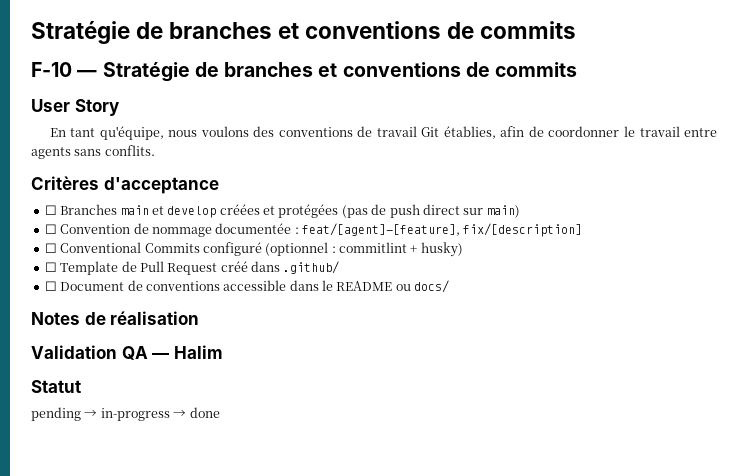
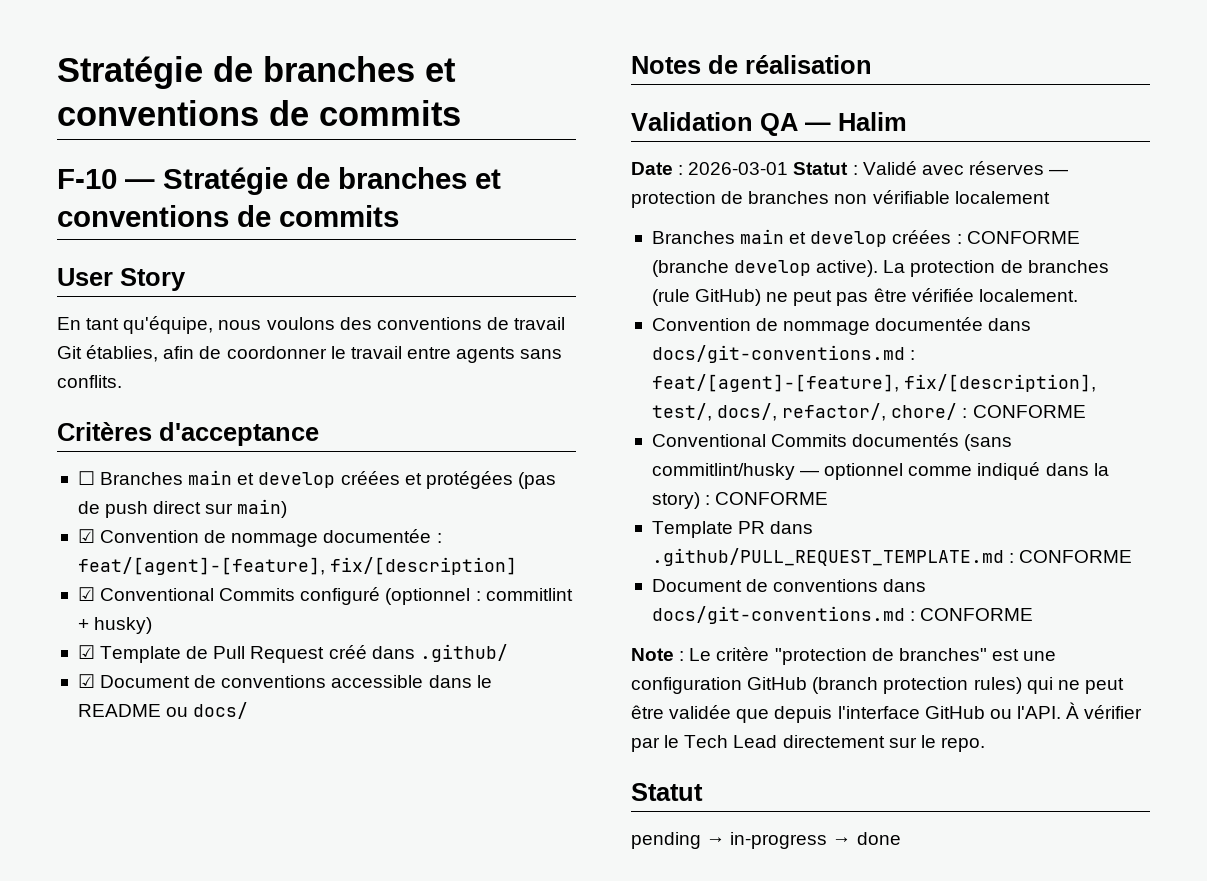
- ☐ Convention de nommage documentée : feat/[agent]-[feature], fix/[description]
+ ☑ Convention de nommage documentée : feat/[agent]-[feature], fix/[description]
- ☐ Conventional Commits configuré (optionnel : commitlint + husky)
+ ☑ Conventional Commits configuré (optionnel : commitlint + husky)
- ☐ Template de Pull Request créé dans .github/
+ ☑ Template de Pull Request créé dans .github/
- ☐ Document de conventions accessible dans le README ou docs/
+ ☑ Document de conventions accessible dans le README ou docs/
+ Date : 2026-03-01 Statut : Validé avec réserves — protection de branches non vérifiable localement
+ Branches main et develop créées : CONFORME (branche develop active). La protection de branches (rule GitHub) ne peut pas être vérifiée localement.
+ Convention de nommage documentée dans docs/git-conventions.md : feat/[agent]-[feature], fix/[description], test/, docs/, refactor/, chore/ : CONFORME
+ Conventional Commits documentés (sans commitlint/husky — optionnel comme indiqué dans la story) : CONFORME
+ Template PR dans .github/PULL_REQUEST_TEMPLATE.md : CONFORME
+ Document de conventions dans docs/git-conventions.md : CONFORME
+ Note : Le critère "protection de branches" est une configuration GitHub (branch protection rules) qui ne peut être validée que depuis l'interface GitHub ou l'API. À vérifier par le Tech Lead directement sur le repo.

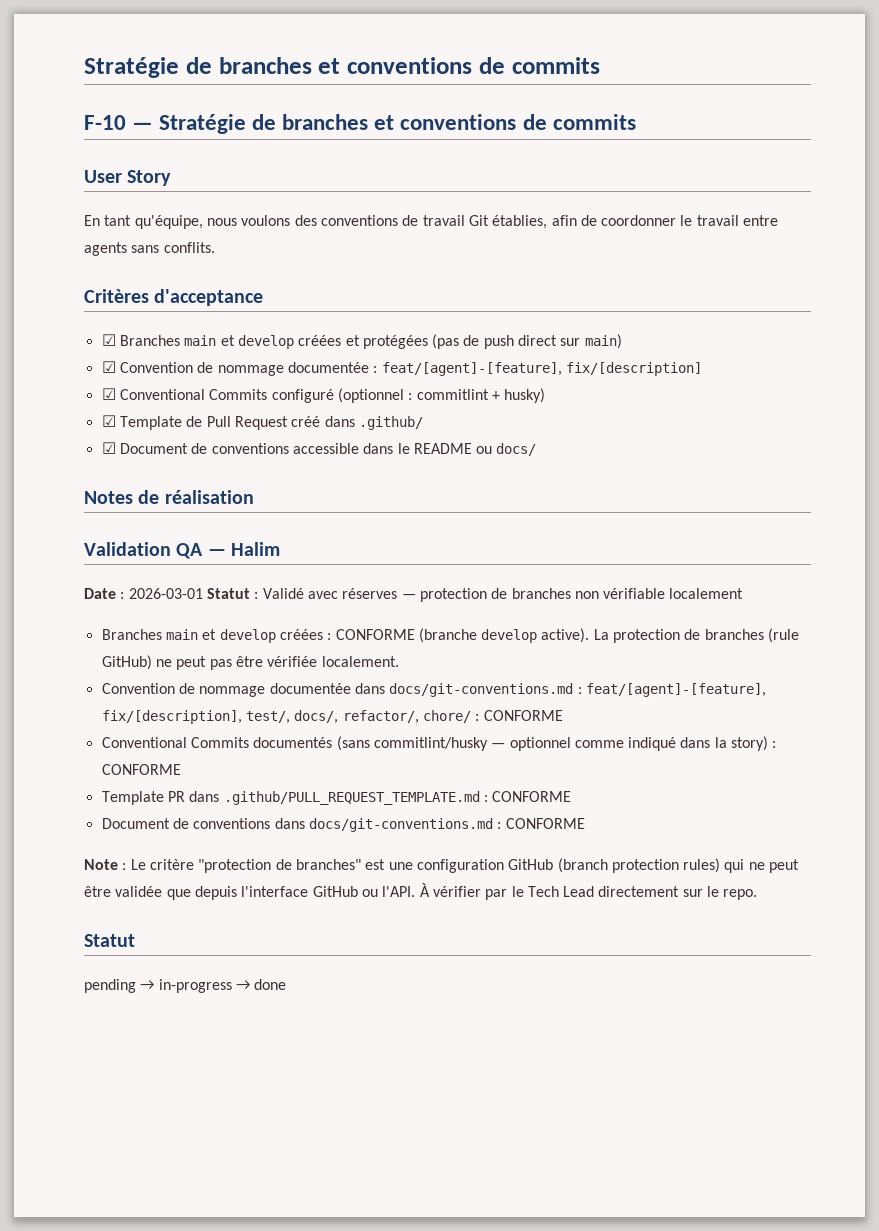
- ☐ Branches main et develop créées et protégées (pas de push direct sur main)
+ ☑ Branches main et develop créées et protégées (pas de push direct sur main)

